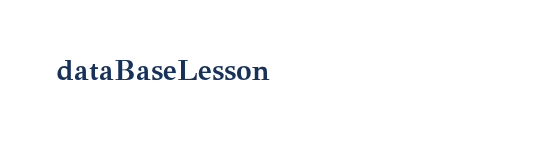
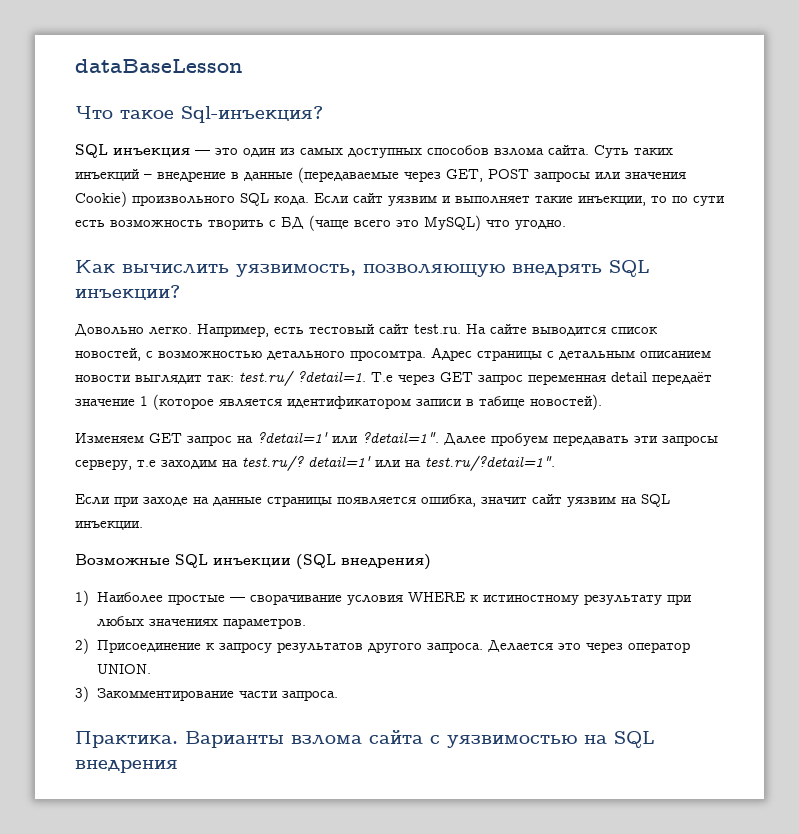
+ Что такое Sql-инъекция?
+ SQL инъекция — это один из самых доступных способов взлома сайта. Суть таких инъекций – внедрение в данные (передаваемые через GET, POST запросы или значения Cookie) произвольного SQL кода. Если сайт уязвим и выполняет такие инъекции, то по сути есть возможность творить с БД (чаще всего это MySQL) что угодно.
+ Как вычислить уязвимость, позволяющую внедрять SQL инъекции?
+ Довольно легко. Например, есть тестовый сайт test.ru. На сайте выводится список новостей, с возможностью детального просомтра. Адрес страницы с детальным описанием новости выглядит так: test.ru/ ?detail=1. Т.е через GET запрос переменная detail передаёт значение 1 (которое является идентификатором записи в табице новостей).
+ Изменяем GET запрос на ?detail=1' или ?detail=1". Далее пробуем передавать эти запросы серверу, т.е заходим на test.ru/? detail=1' или на test.ru/?detail=1".
+ Если при заходе на данные страницы появляется ошибка, значит сайт уязвим на SQL инъекции.
+ Возможные SQL инъекции (SQL внедрения)
+ 1) Наиболее простые — сворачивание условия WHERE к истиностному результату при любых значениях параметров.
+ 2) Присоединение к запросу результатов другого запроса. Делается это через оператор UNION.
+ 3) Закомментирование части запроса.
+ Практика. Варианты взлома сайта с уязвимостью на SQL внедрения

